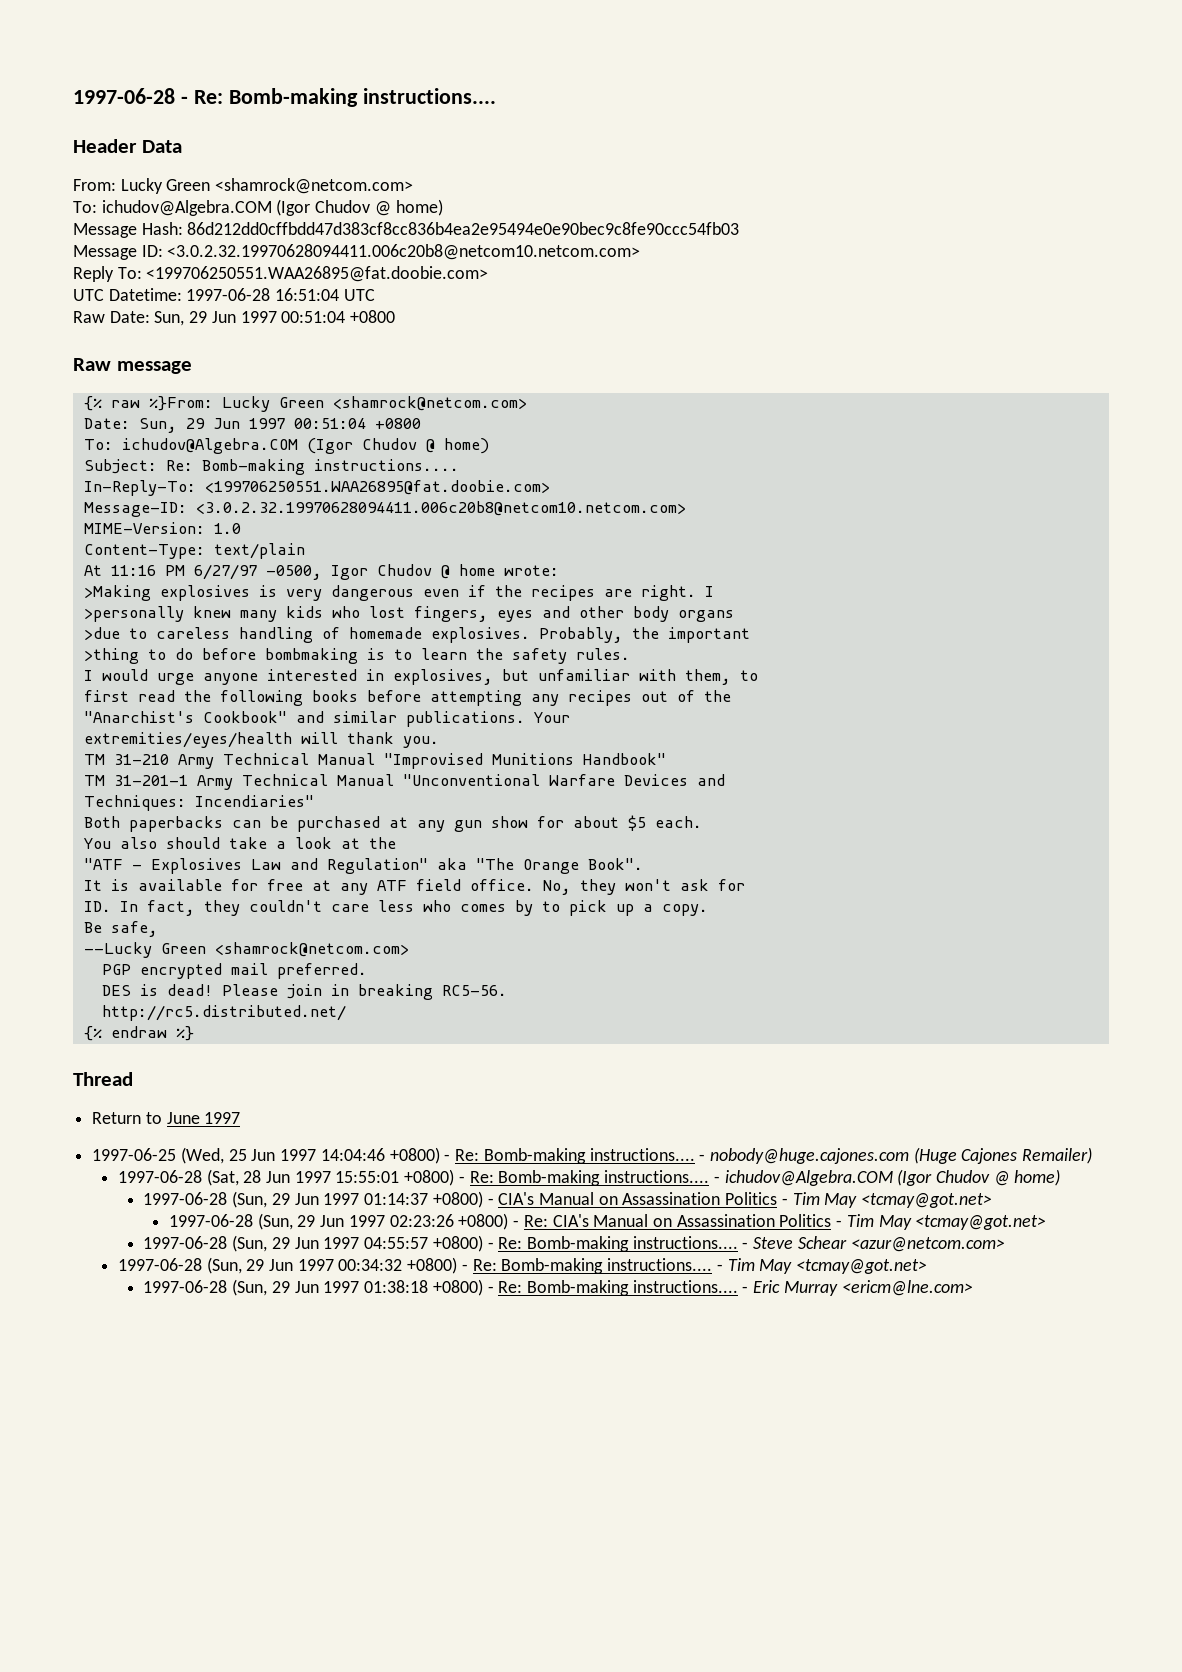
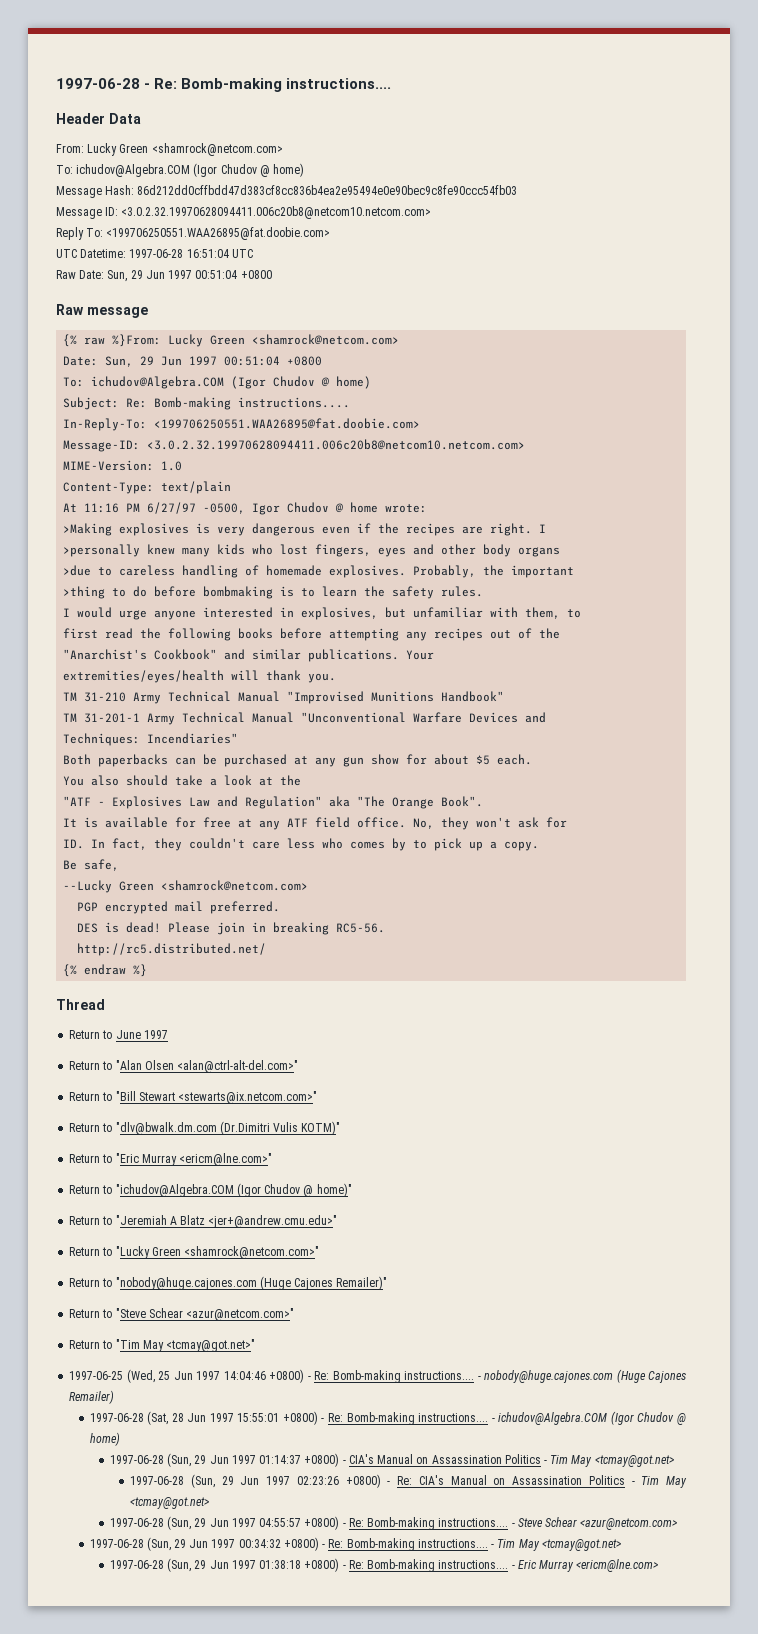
+ Return to "Alan Olsen <alan@ctrl-alt-del.com>"
+ Return to "Bill Stewart <stewarts@ix.netcom.com>"
+ Return to "dlv@bwalk.dm.com (Dr.Dimitri Vulis KOTM)"
+ Return to "Eric Murray <ericm@lne.com>"
+ Return to "ichudov@Algebra.COM (Igor Chudov @ home)"
+ Return to "Jeremiah A Blatz <jer+@andrew.cmu.edu>"
+ Return to "Lucky Green <shamrock@netcom.com>"
+ Return to "nobody@huge.cajones.com (Huge Cajones Remailer)"
+ Return to "Steve Schear <azur@netcom.com>"
+ Return to "Tim May <tcmay@got.net>"

